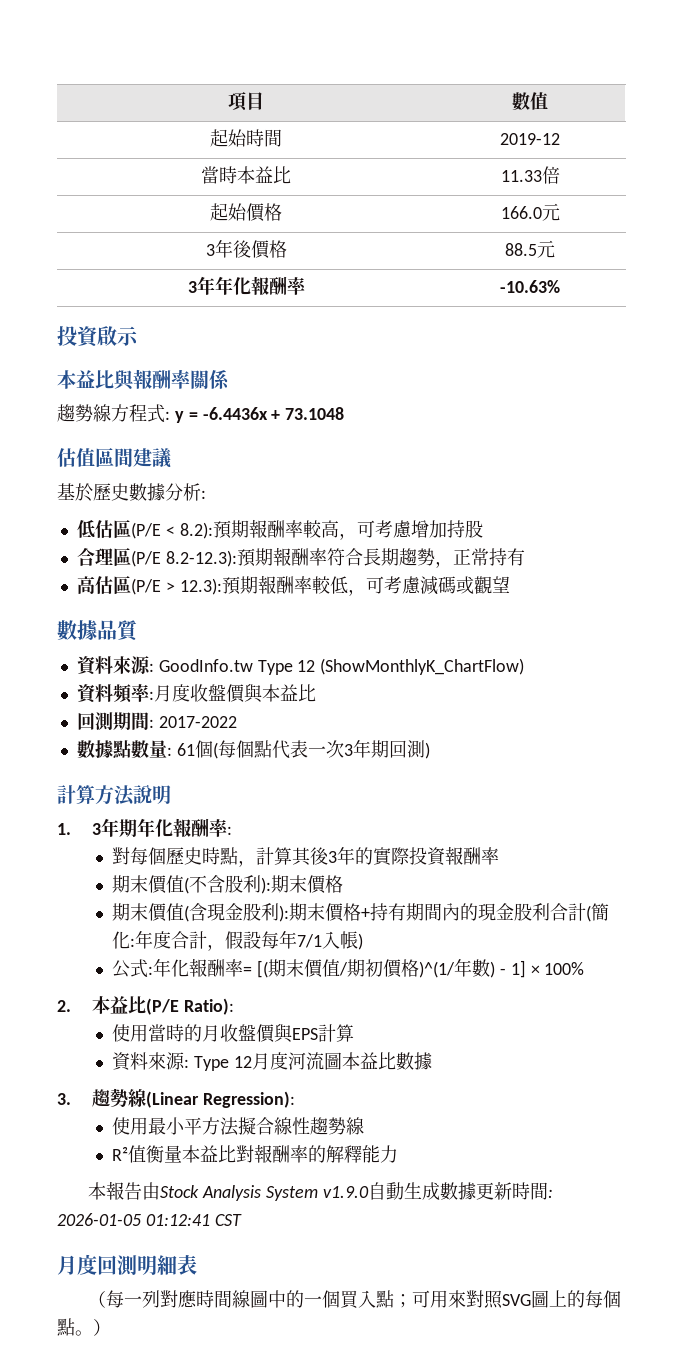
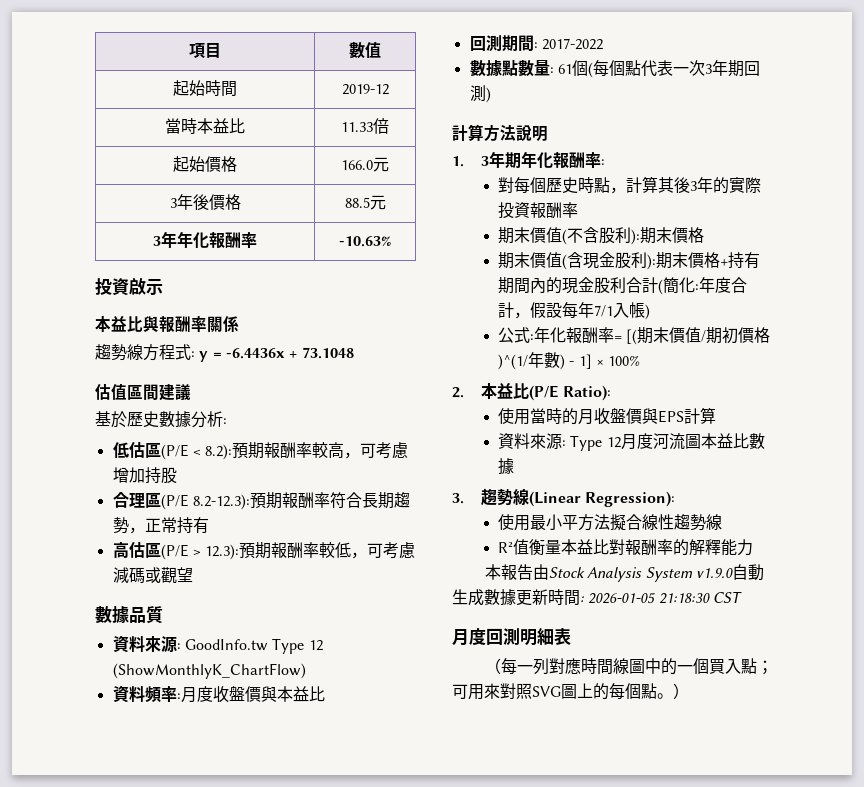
- 本報告由Stock Analysis System v1.9.0自動生成數據更新時間: 2026-01-05 01:12:41 CST
+ 本報告由Stock Analysis System v1.9.0自動生成數據更新時間: 2026-01-05 21:18:30 CST

